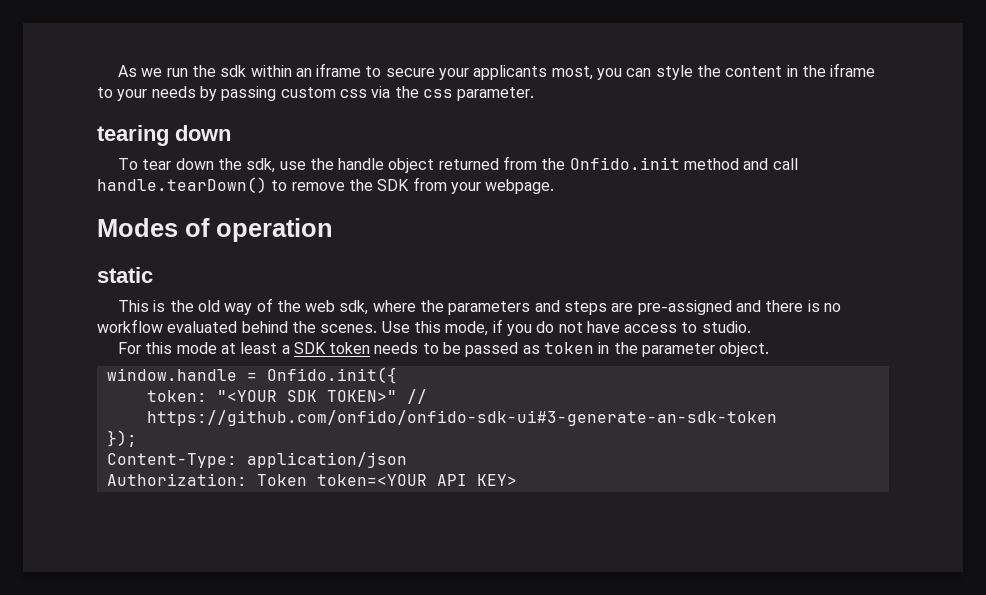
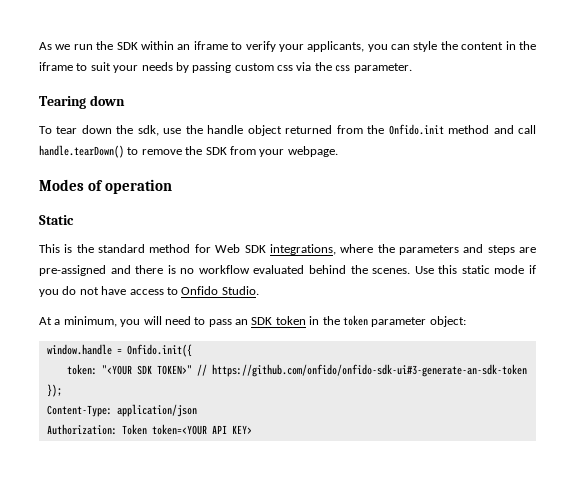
- As we run the sdk within an iframe to secure your applicants most, you can style the content in the iframe to your needs by passing custom css via the css parameter.
+ As we run the SDK within an iframe to verify your applicants, you can style the content in the iframe to suit your needs by passing custom css via the css parameter.
- tearing down
+ Tearing down
- static
+ Static
- This is the old way of the web sdk, where the parameters and steps are pre-assigned and there is no workflow evaluated behind the scenes.
+ This is the standard method for Web SDK integrations, where the parameters and steps are pre-assigned and there is no workflow evaluated behind the scenes.
- Use this mode, if you do not have access to studio.
- For this mode at least a SDK token needs to be passed as token in the parameter object.
+ Use this static mode if you do not have access to Onfido Studio.
+ At a minimum, you will need to pass an SDK token in the token parameter object:

